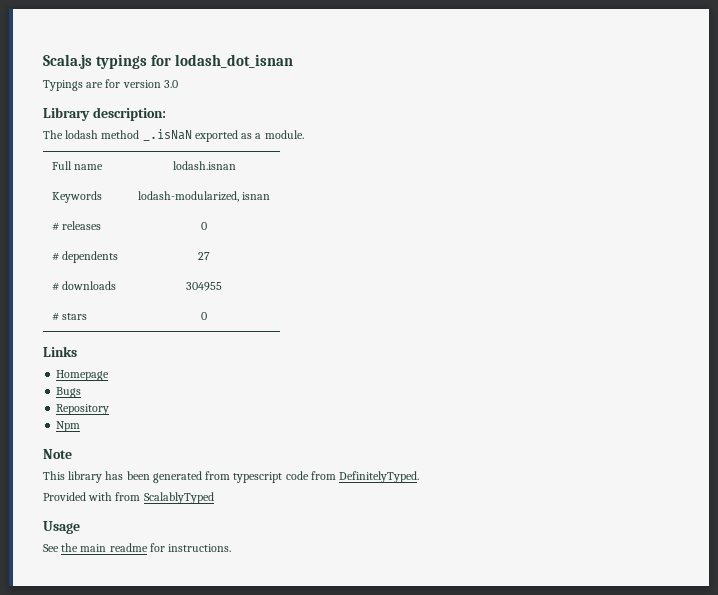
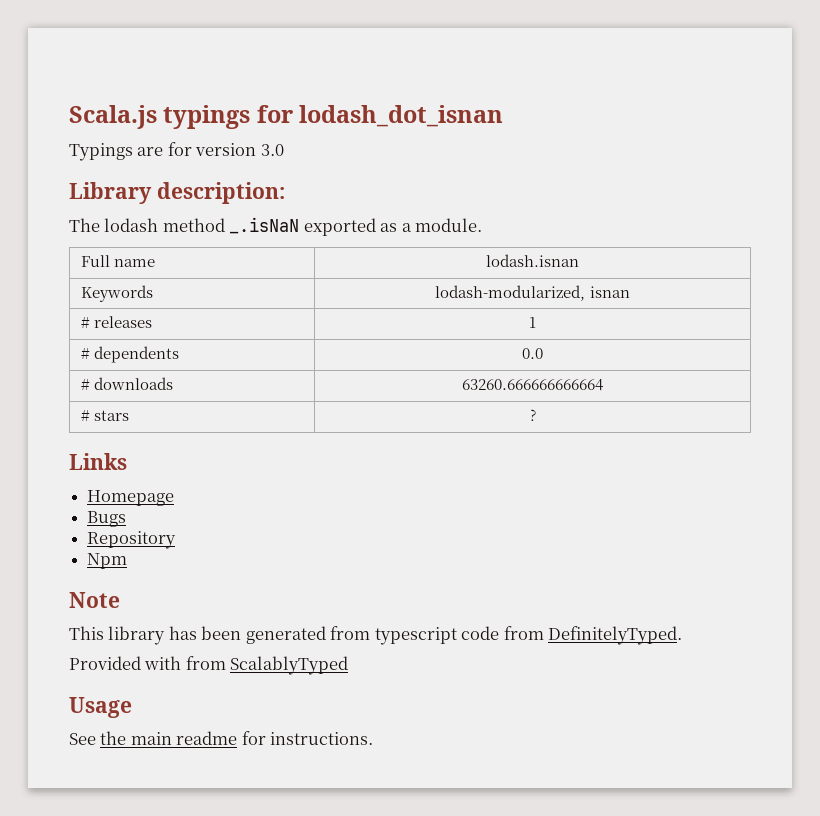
- # releases | 0
+ # releases | 1
- # dependents | 27
+ # dependents | 0.0
- # downloads | 304955
+ # downloads | 63260.666666666664
- # stars | 0
+ # stars | ?

